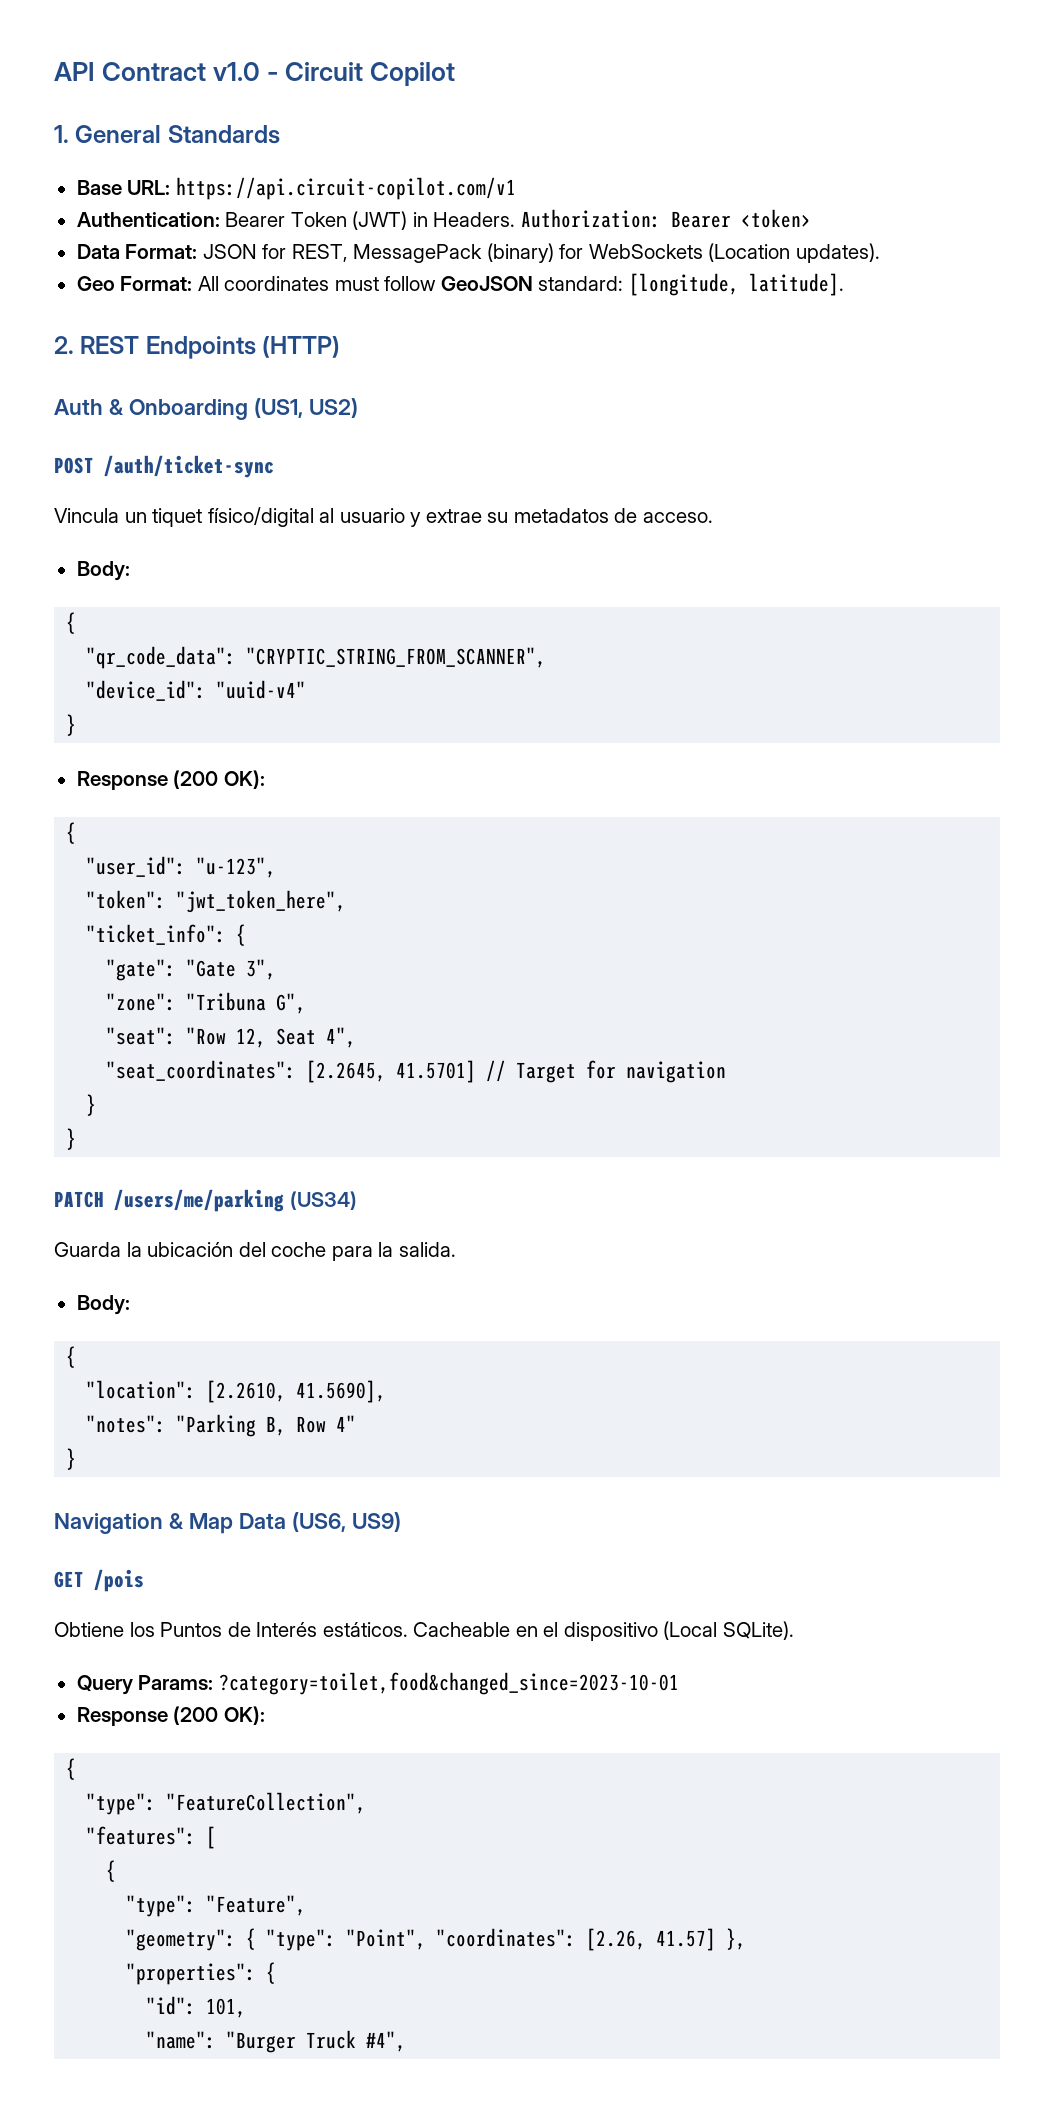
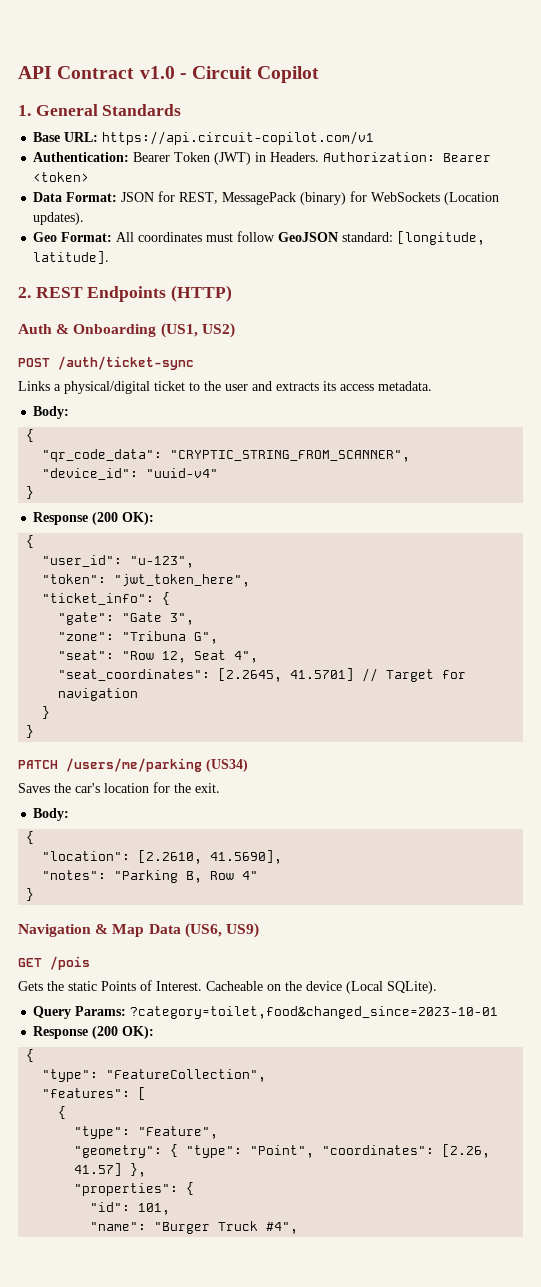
- Vincula un tiquet físico/digital al usuario y extrae su metadatos de acceso.
+ Links a physical/digital ticket to the user and extracts its access metadata.
- Guarda la ubicación del coche para la salida.
+ Saves the car's location for the exit.
- Obtiene los Puntos de Interés estáticos. Cacheable en el dispositivo (Local SQLite).
+ Gets the static Points of Interest. Cacheable on the device (Local SQLite).

